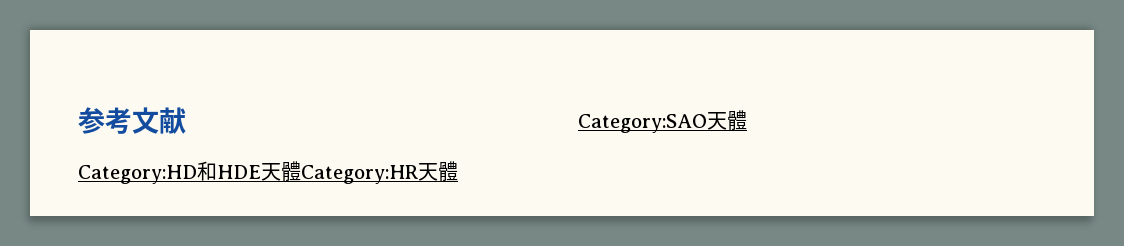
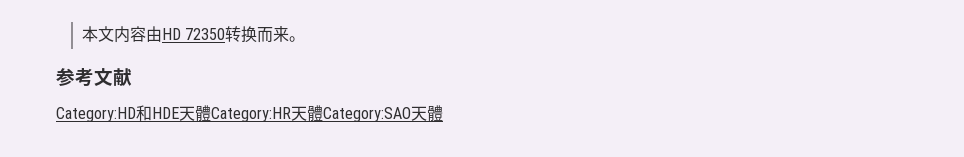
+ 本文内容由HD 72350转换而来。

